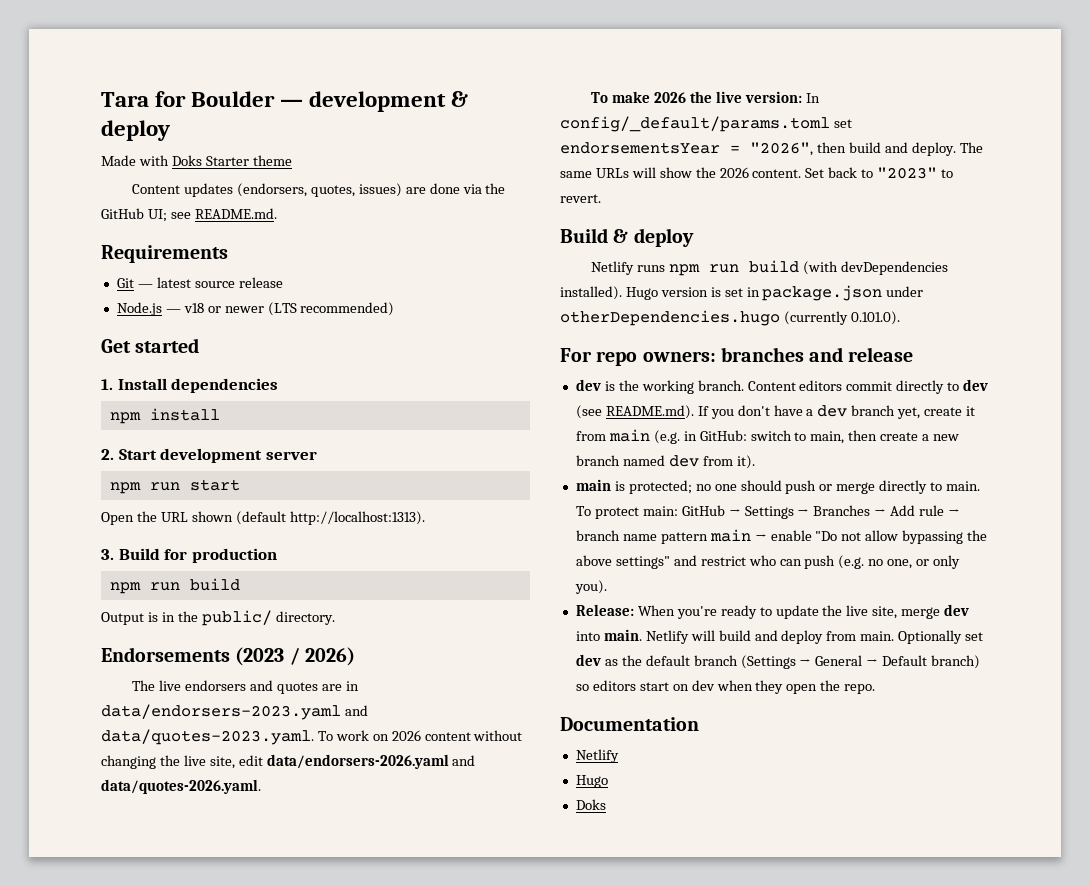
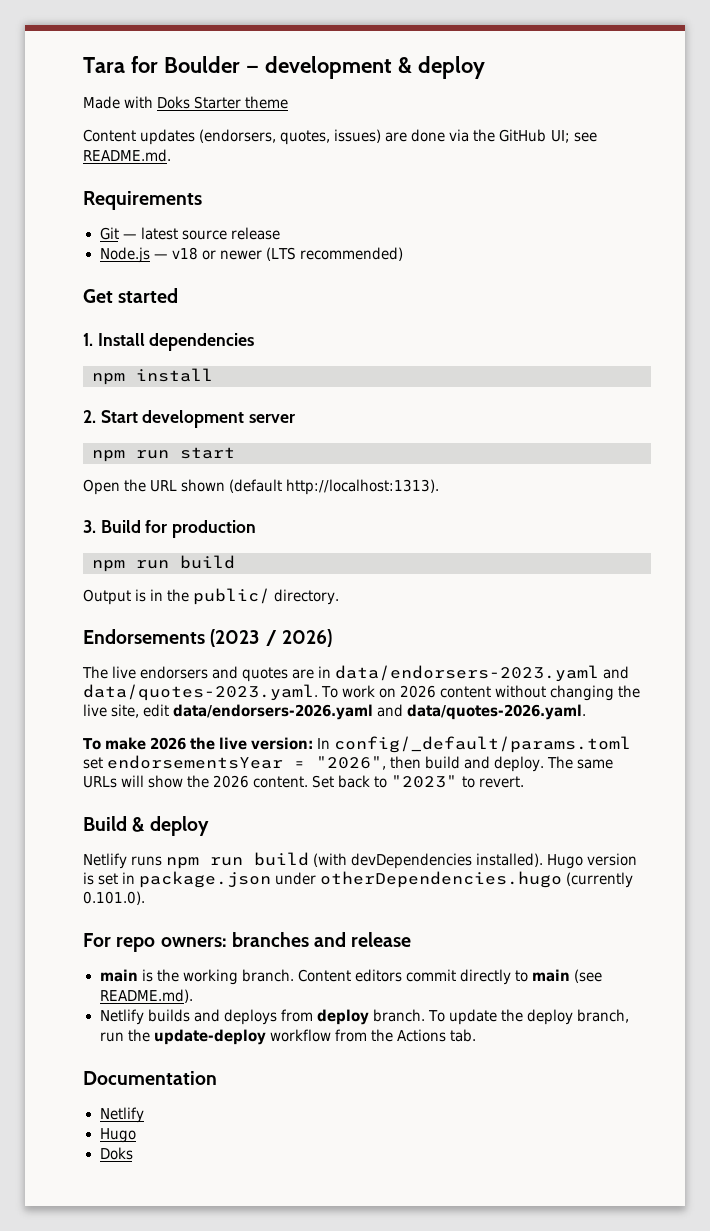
- dev is the working branch.
+ main is the working branch.
- Content editors commit directly to dev (see README.md). If you don't have a dev branch yet, create it from main (e.g. in GitHub: switch to main, then create a new branch named dev from it).
- main is protected; no one should push or merge directly to main. To protect main: GitHub → Settings → Branches → Add rule → branch name pattern main → enable "Do not allow bypassing the above settings" and restrict who can push (e.g. no one, or only you).
- Release: When you're ready to update the live site, merge dev into main. Netlify will build and deploy from main. Optionally set dev as the default branch (Settings → General → Default branch) so editors start on dev when they open the repo.
+ Content editors commit directly to main (see README.md).
+ Netlify builds and deploys from deploy branch. To update the deploy branch, run the update-deploy workflow from the Actions tab.

